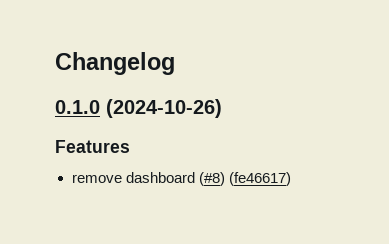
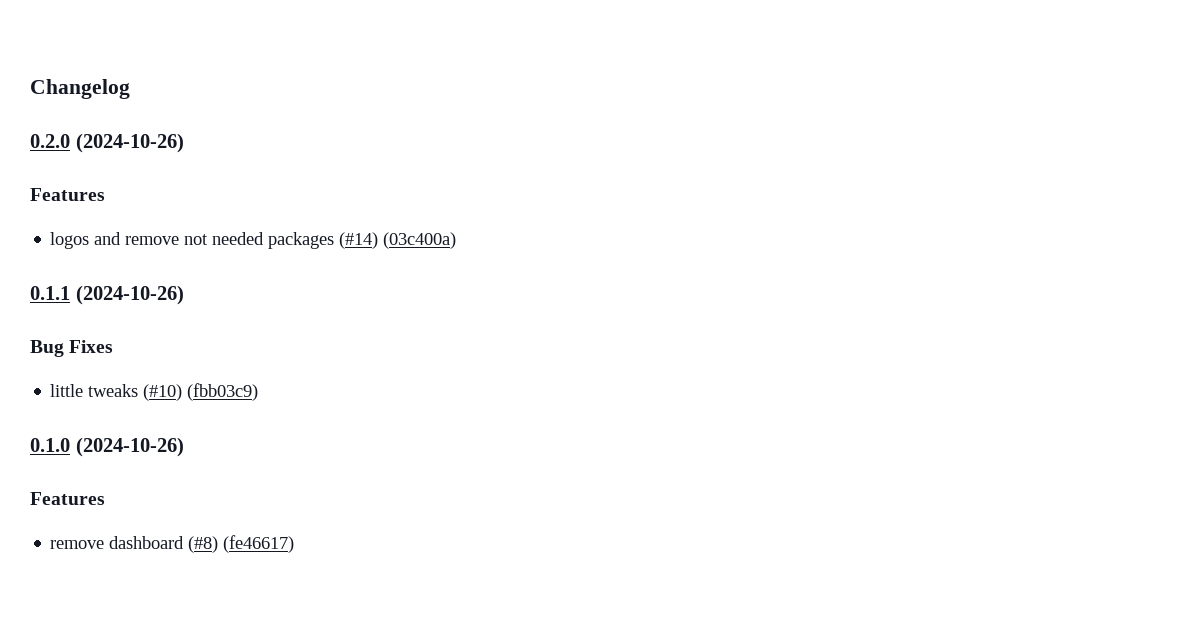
+ 0.2.0 (2024-10-26)
+ Features
+ logos and remove not needed packages (#14) (03c400a)
+ 0.1.1 (2024-10-26)
+ Bug Fixes
+ little tweaks (#10) (fbb03c9)

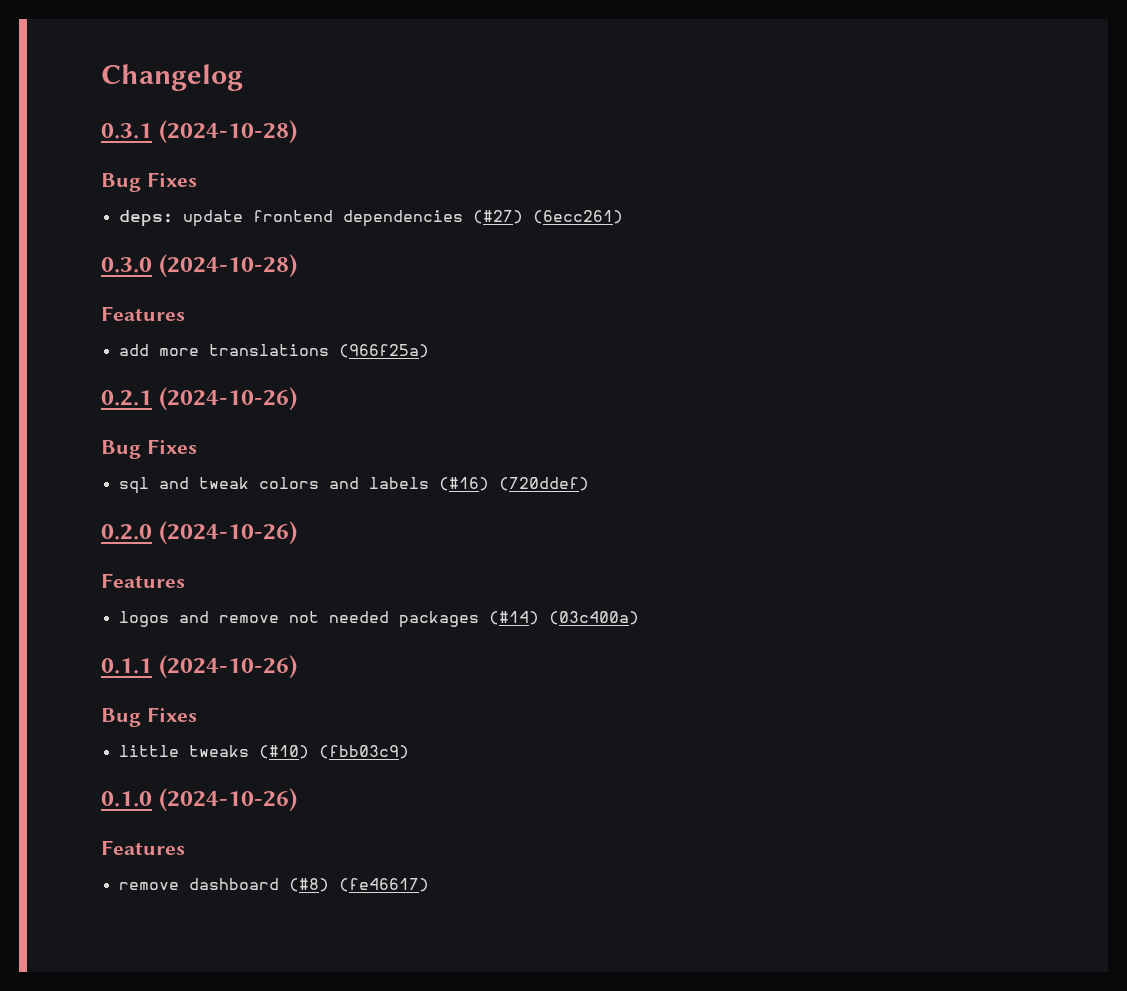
+ 0.3.1 (2024-10-28)
+ Bug Fixes
+ deps: update frontend dependencies (#27) (6ecc261)
+ 0.3.0 (2024-10-28)
+ Features
+ add more translations (966f25a)
+ 0.2.1 (2024-10-26)
+ Bug Fixes
+ sql and tweak colors and labels (#16) (720ddef)

